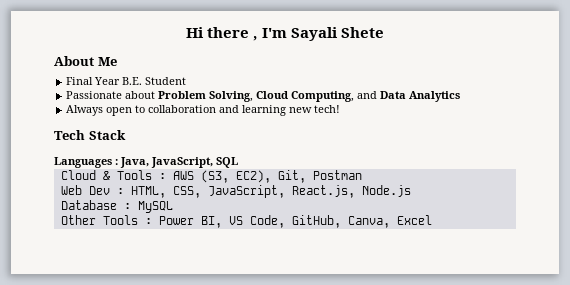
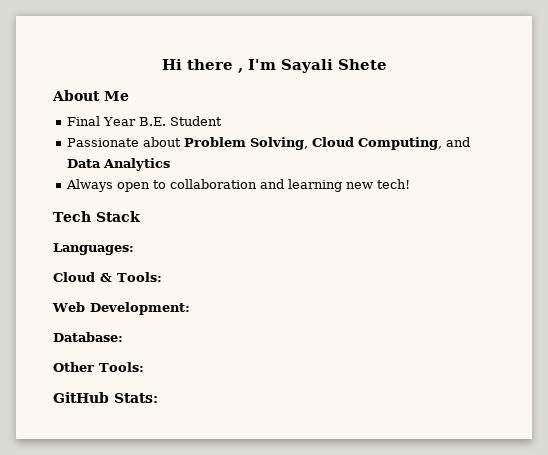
- Languages : Java, JavaScript, SQL
- Cloud & Tools : AWS (S3, EC2), Git, Postman
- Web Dev : HTML, CSS, JavaScript, React.js, Node.js
- Database : MySQL
- Other Tools : Power BI, VS Code, GitHub, Canva, Excel
+ Languages:
+ Cloud & Tools:
+ Web Development:
+ Database:
+ Other Tools:
+ GitHub Stats:

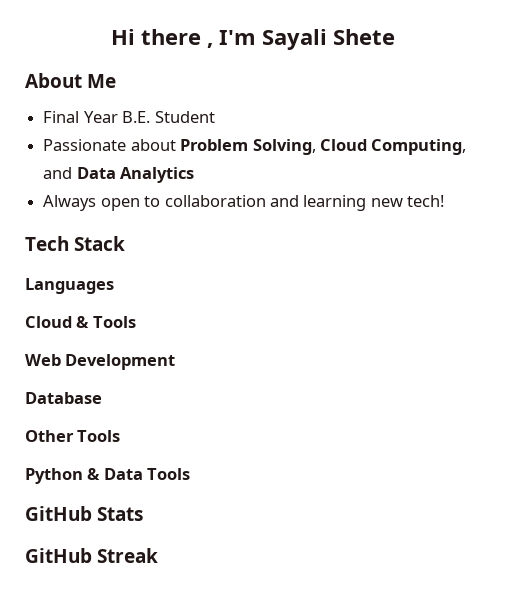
- Languages:
+ Languages
- Cloud & Tools:
+ Cloud & Tools
- Web Development:
- Database:
+ Web Development
+ Database
- Other Tools:
- GitHub Stats:
+ Other Tools
+ Python & Data Tools
+ GitHub Stats
+ GitHub Streak

